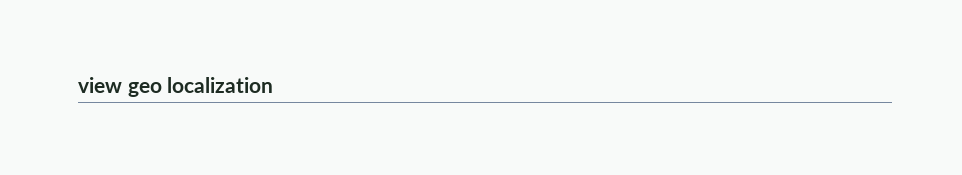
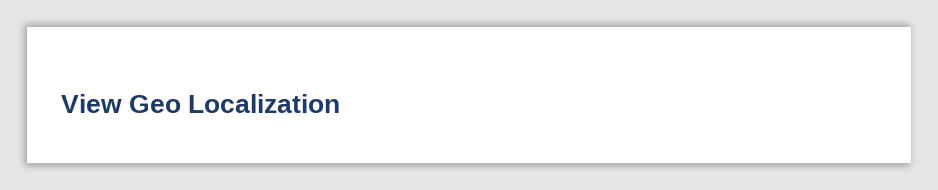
- view geo localization
+ View Geo Localization

